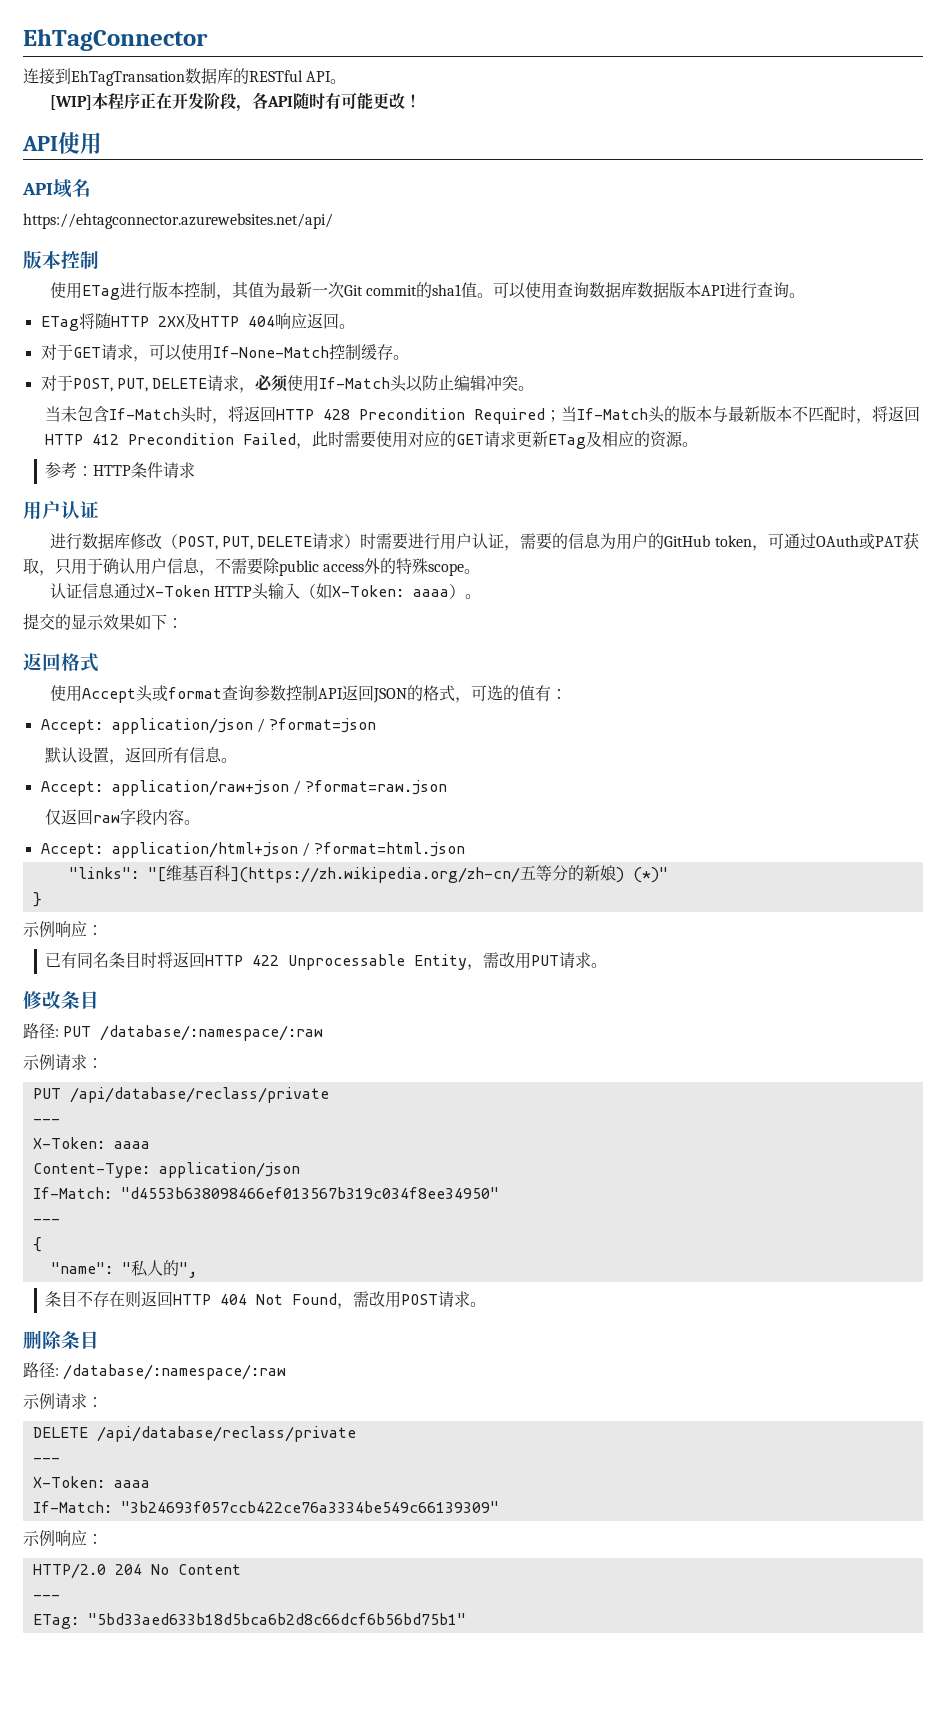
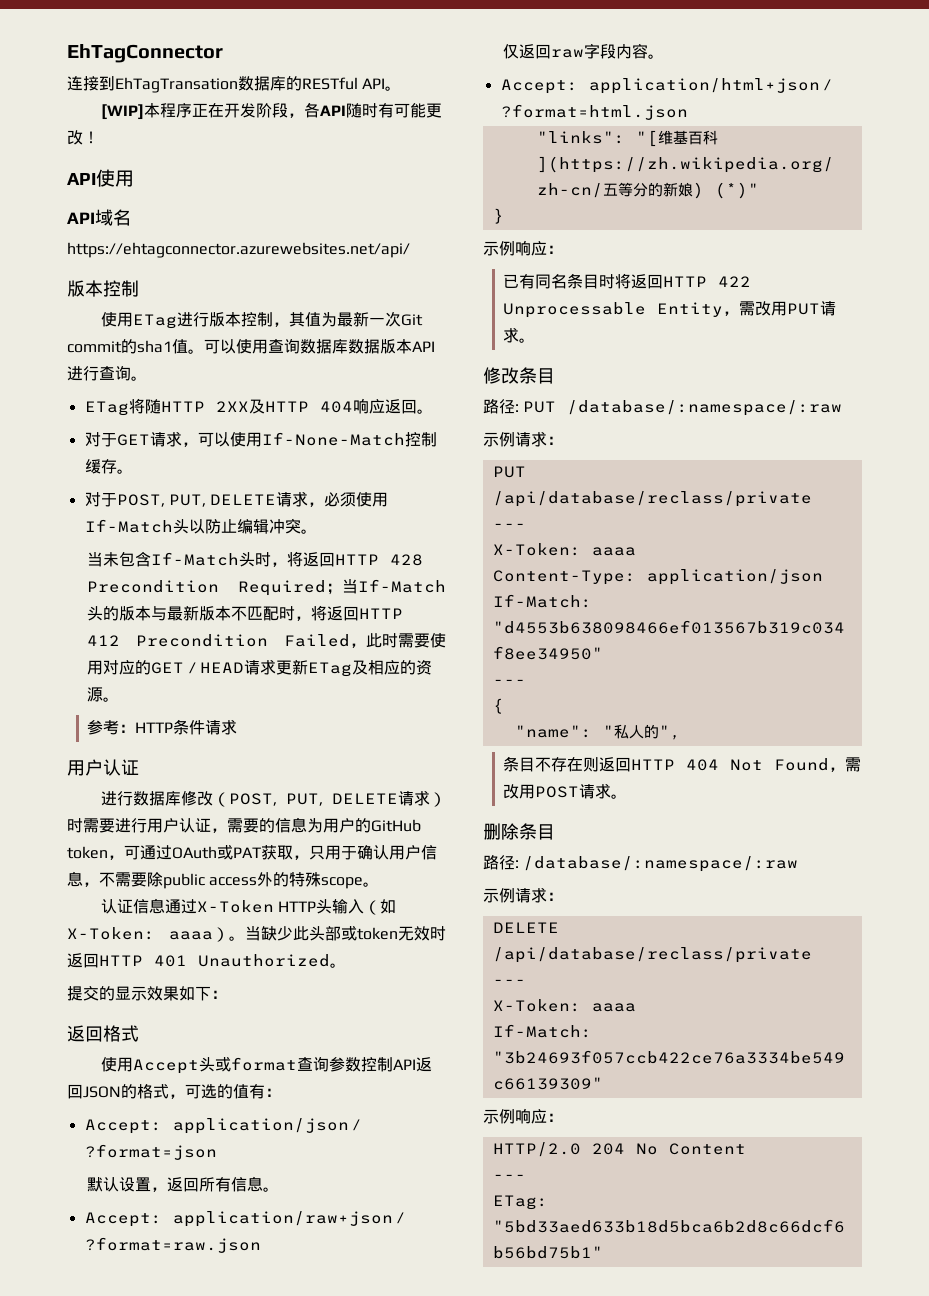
- 当未包含If-Match头时，将返回HTTP 428 Precondition Required；当If-Match头的版本与最新版本不匹配时，将返回HTTP 412 Precondition Failed，此时需要使用对应的GET请求更新ETag及相应的资源。
+ 当未包含If-Match头时，将返回HTTP 428 Precondition Required；当If-Match头的版本与最新版本不匹配时，将返回HTTP 412 Precondition Failed，此时需要使用对应的GET / HEAD请求更新ETag及相应的资源。
+ 当缺少此头部或token无效时返回HTTP 401 Unauthorized。

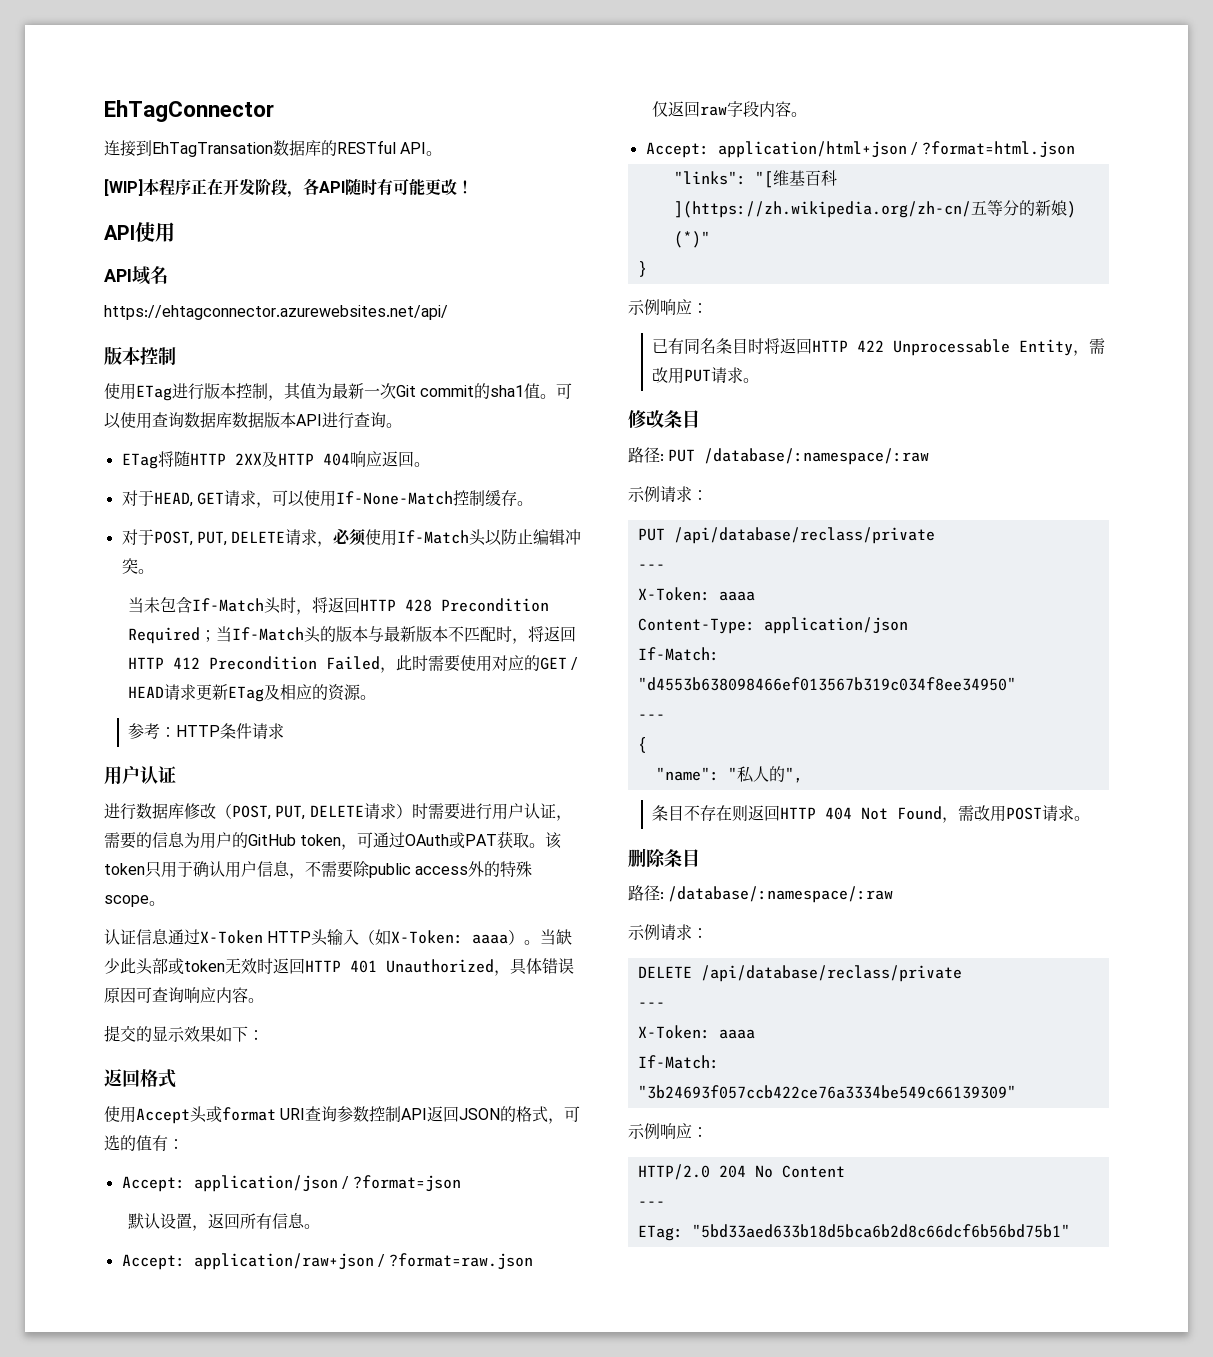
- 对于GET请求，可以使用If-None-Match控制缓存。
+ 对于HEAD, GET请求，可以使用If-None-Match控制缓存。
- 进行数据库修改（POST, PUT, DELETE请求）时需要进行用户认证，需要的信息为用户的GitHub token，可通过OAuth或PAT获取，只用于确认用户信息，不需要除public access外的特殊scope。
+ 进行数据库修改（POST, PUT, DELETE请求）时需要进行用户认证，需要的信息为用户的GitHub token，可通过OAuth或PAT获取。该token只用于确认用户信息，不需要除public access外的特殊scope。
- 当缺少此头部或token无效时返回HTTP 401 Unauthorized。
+ 当缺少此头部或token无效时返回HTTP 401 Unauthorized，具体错误原因可查询响应内容。
- 使用Accept头或format查询参数控制API返回JSON的格式，可选的值有：
+ 使用Accept头或format URI查询参数控制API返回JSON的格式，可选的值有：

